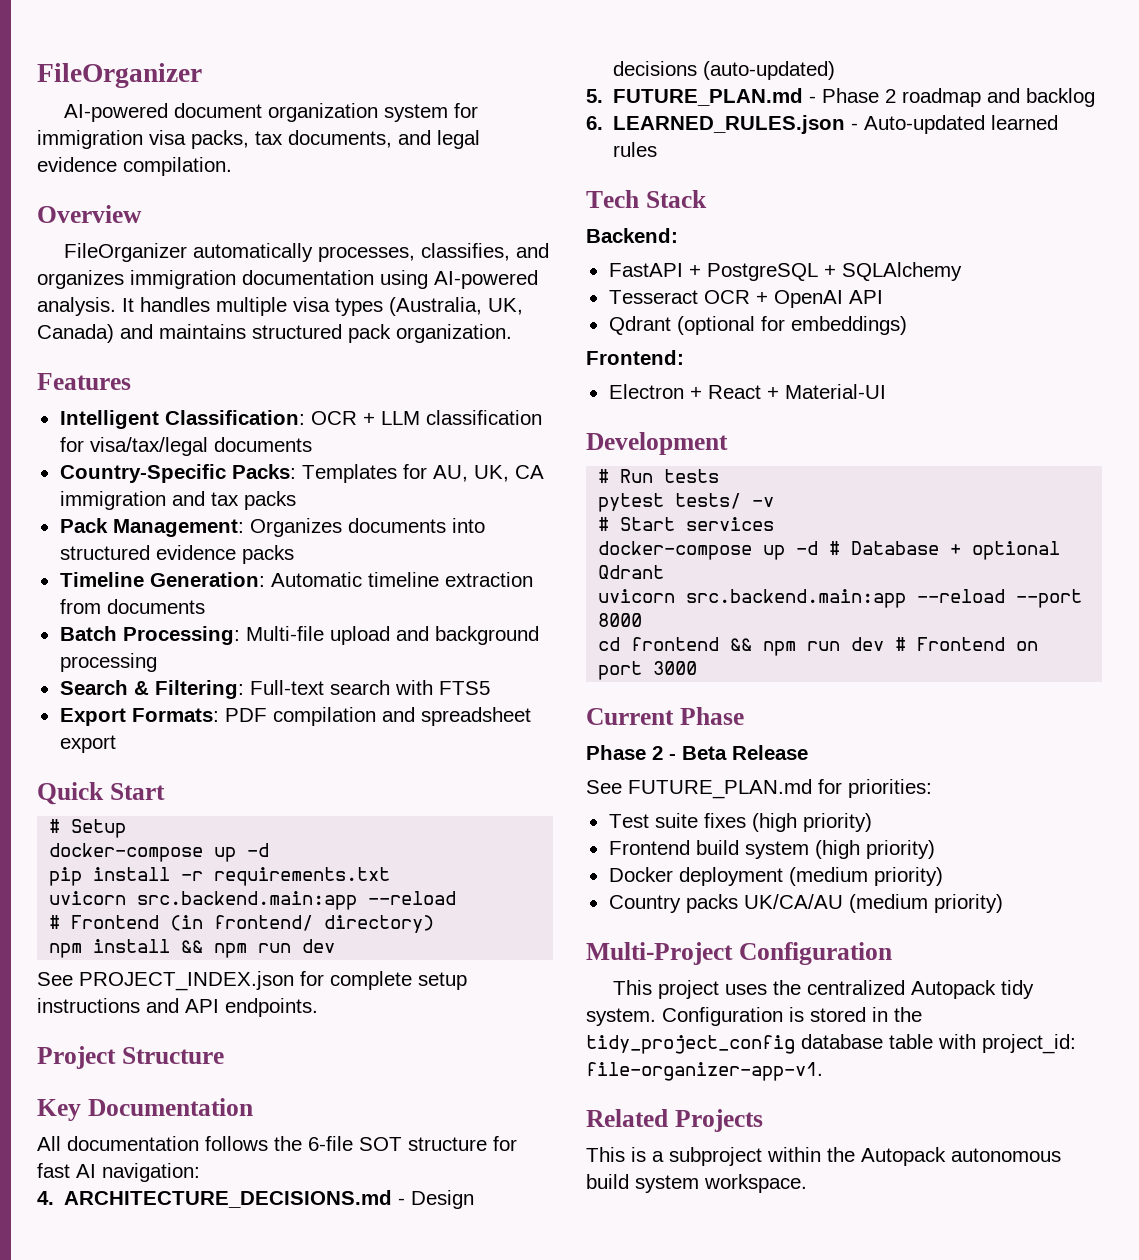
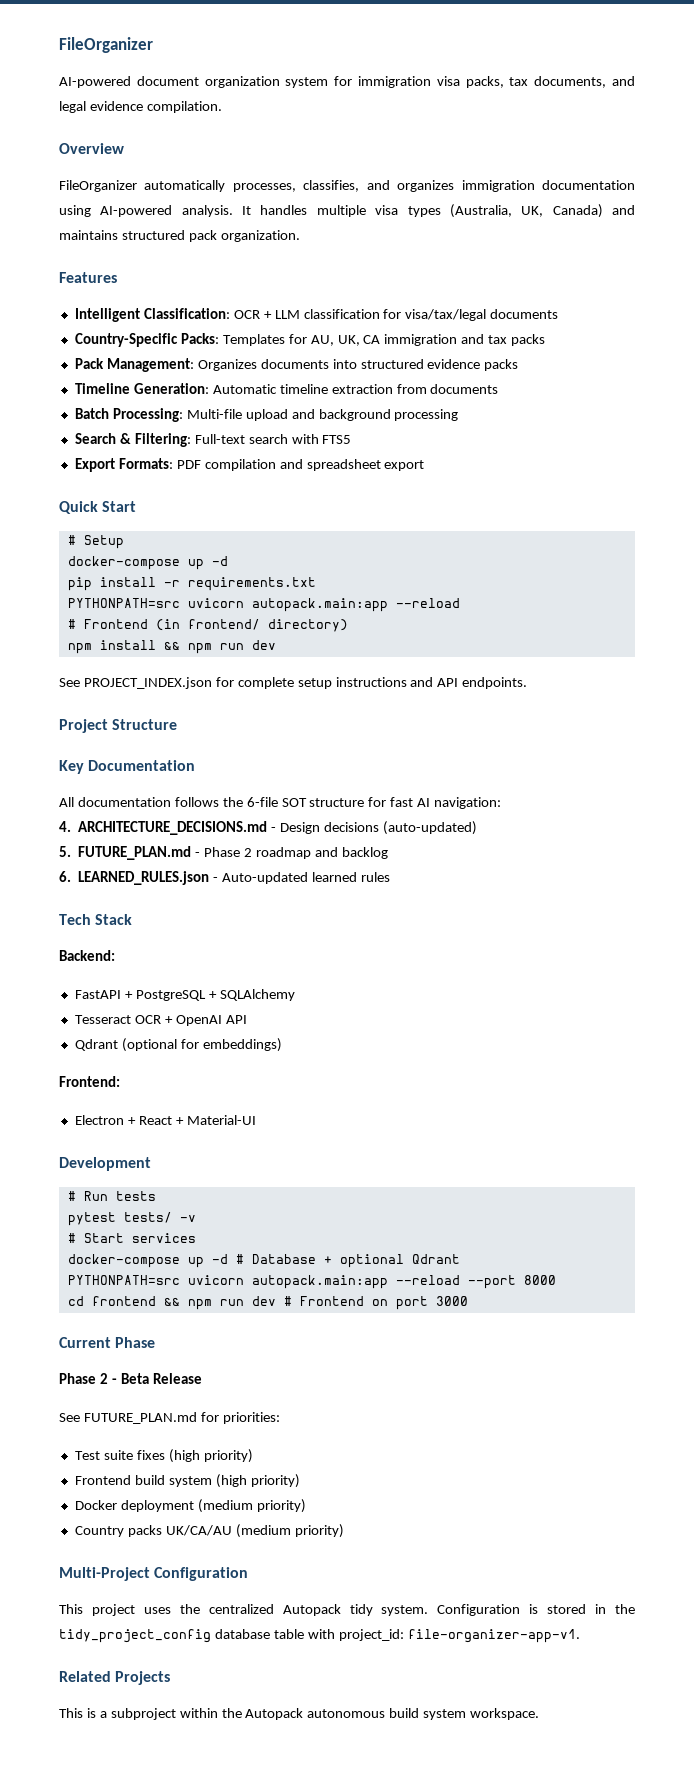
  pip install -r requirements.txt
- uvicorn src.backend.main:app --reload
+ PYTHONPATH=src uvicorn autopack.main:app --reload
- uvicorn src.backend.main:app --reload --port 8000
+ PYTHONPATH=src uvicorn autopack.main:app --reload --port 8000

